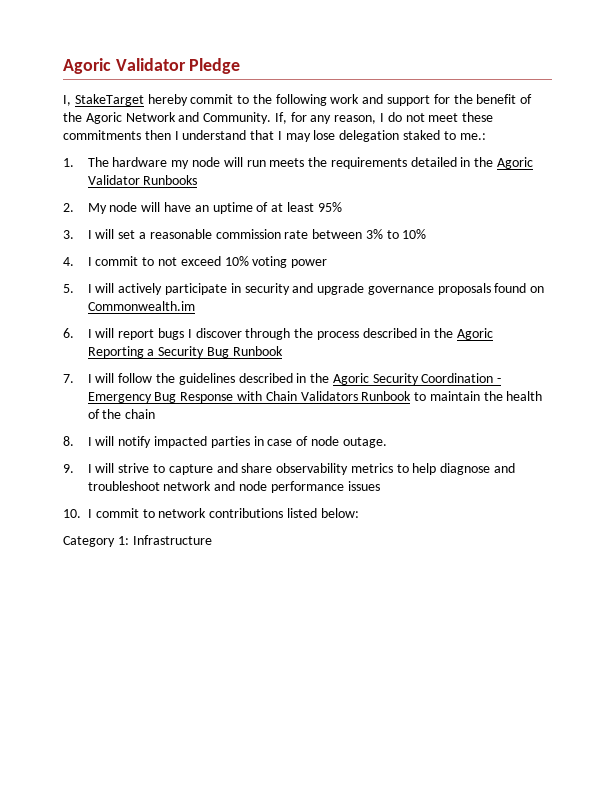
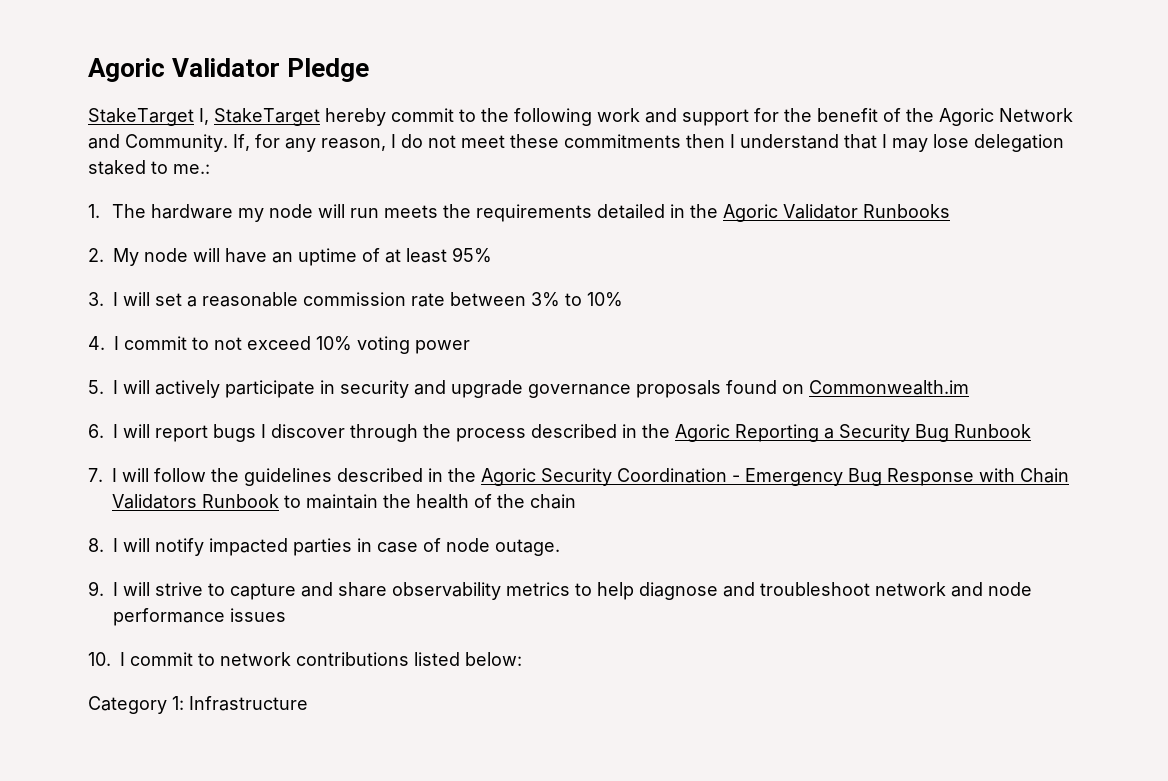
- I, StakeTarget hereby commit to the following work and support for the benefit of the Agoric Network and Community.
+ StakeTarget I, StakeTarget hereby commit to the following work and support for the benefit of the Agoric Network and Community.

